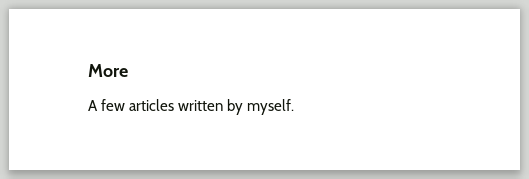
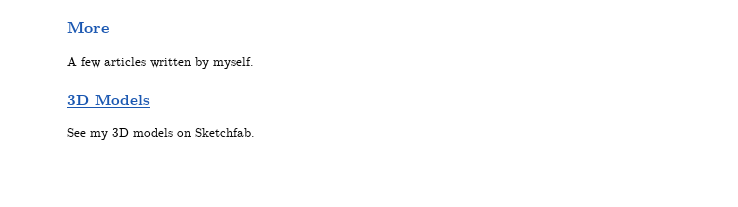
+ 3D Models
+ See my 3D models on Sketchfab.

